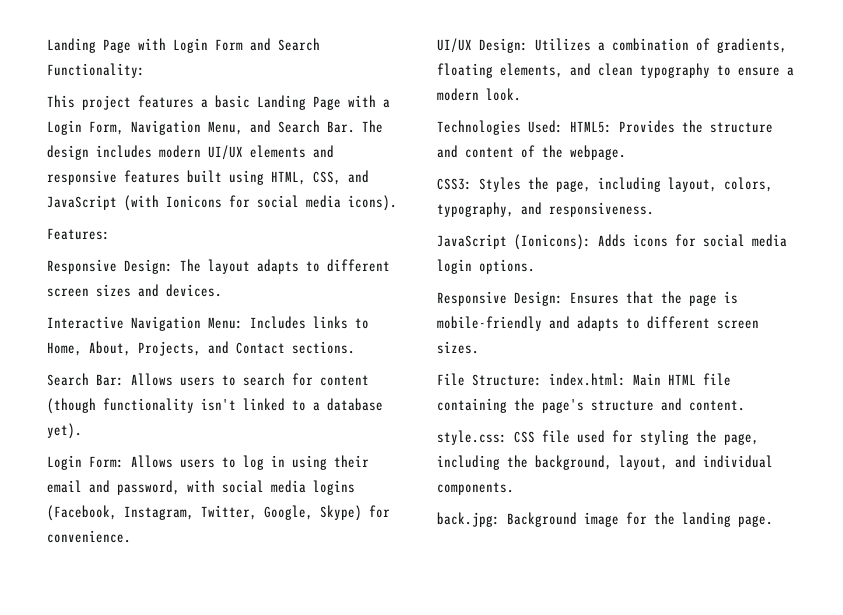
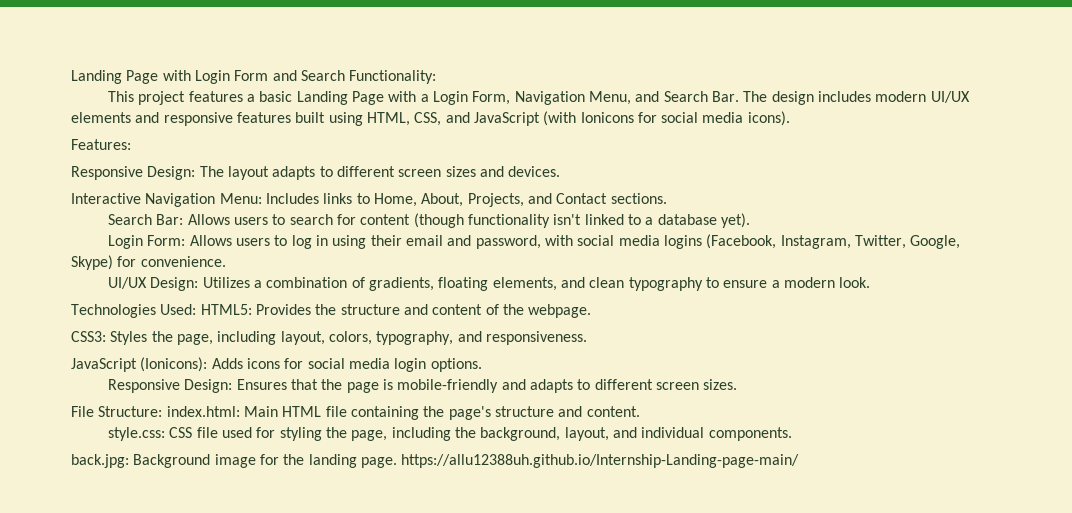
- back.jpg: Background image for the landing page.
+ back.jpg: Background image for the landing page. https://allu12388uh.github.io/Internship-Landing-page-main/

